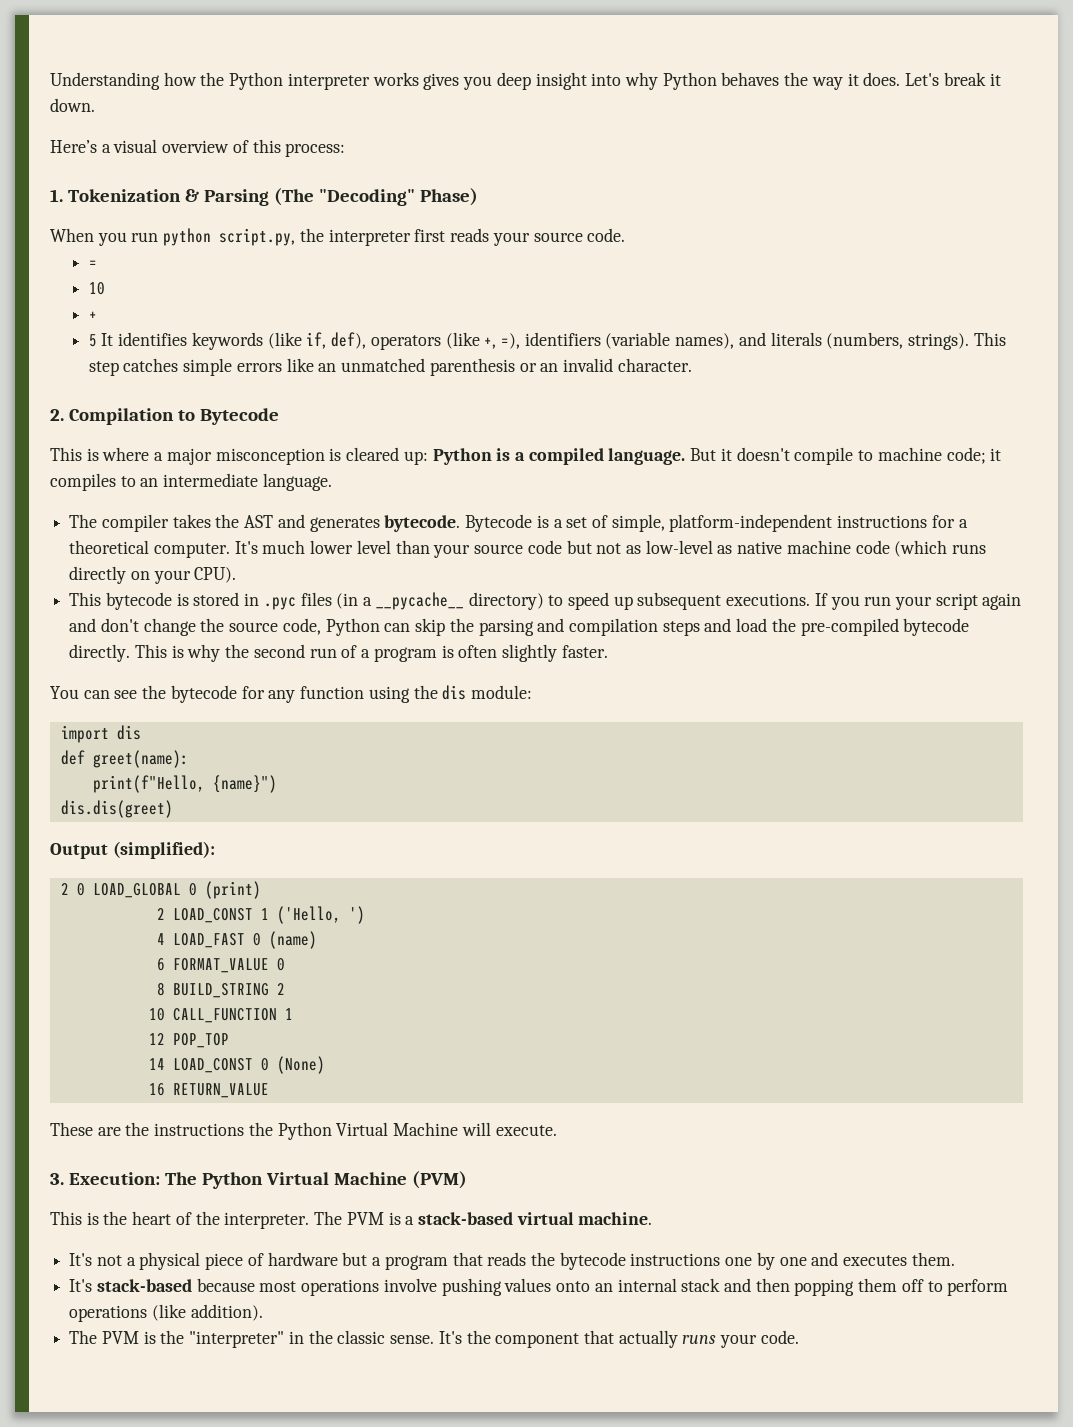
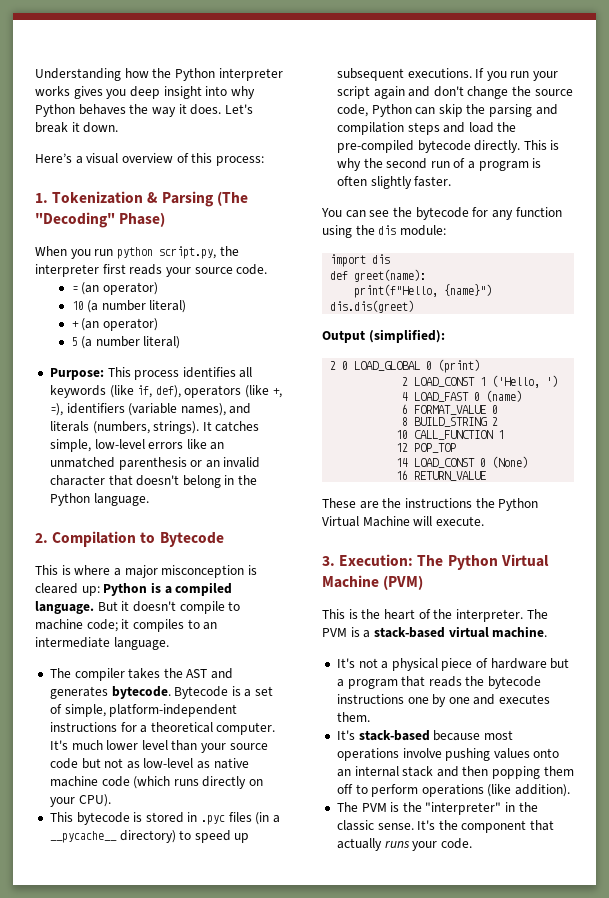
- =
- 10
+ = (an operator)
+ 10 (a number literal)
- +
+ + (an operator)
- 5 It identifies keywords (like if, def), operators (like +, =), identifiers (variable names), and literals (numbers, strings).
+ 5 (a number literal)
+ Purpose: This process identifies all keywords (like if, def), operators (like +, =), identifiers (variable names), and literals (numbers, strings).
- This step catches simple errors like an unmatched parenthesis or an invalid character.
+ It catches simple, low-level errors like an unmatched parenthesis or an invalid character that doesn't belong in the Python language.

